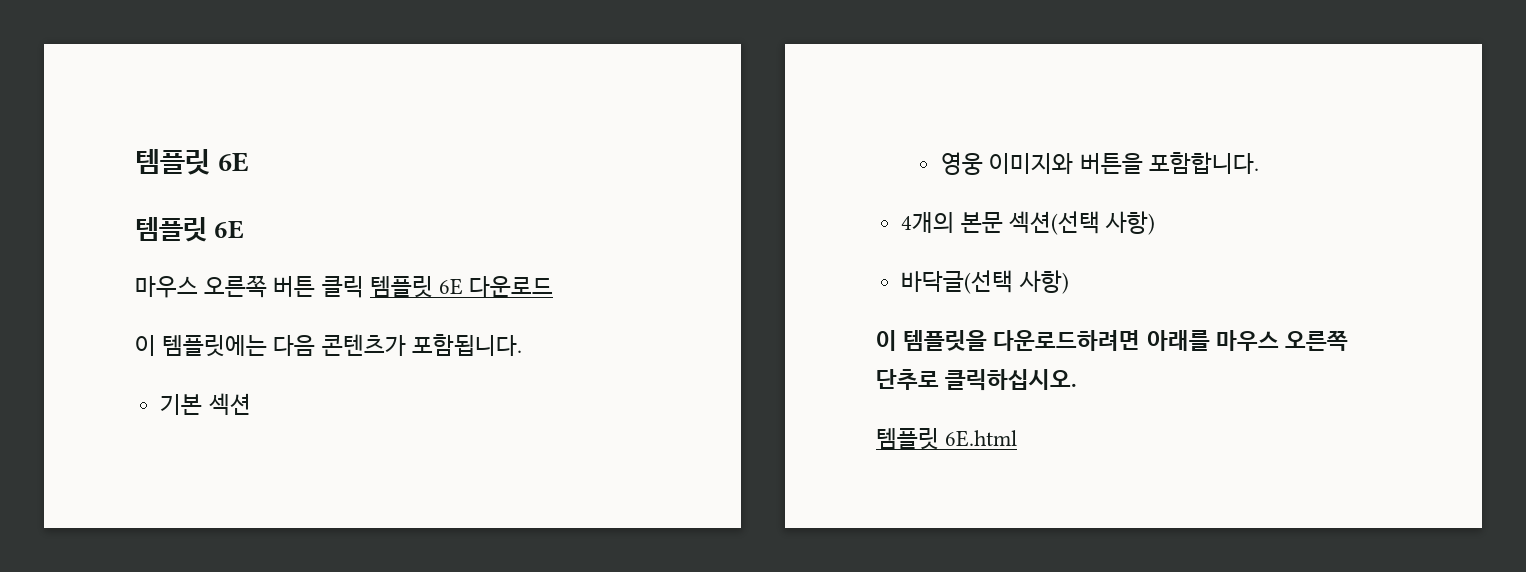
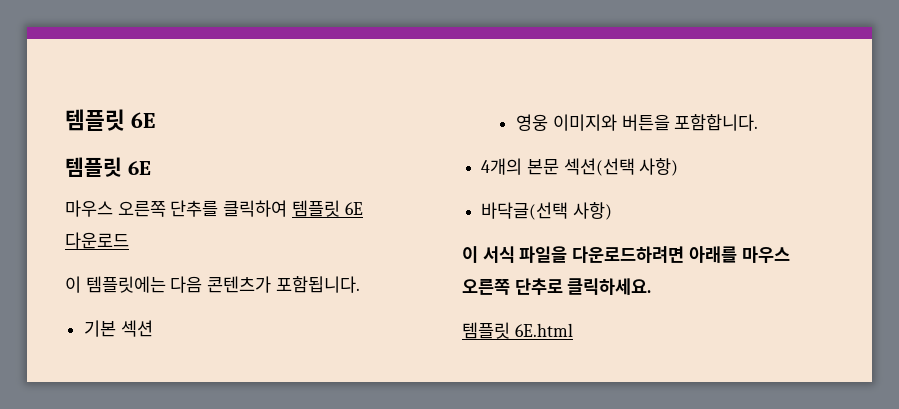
- 마우스 오른쪽 버튼 클릭 템플릿 6E 다운로드
+ 마우스 오른쪽 단추를 클릭하여 템플릿 6E 다운로드
- 이 템플릿을 다운로드하려면 아래를 마우스 오른쪽 단추로 클릭하십시오.
+ 이 서식 파일을 다운로드하려면 아래를 마우스 오른쪽 단추로 클릭하세요.

